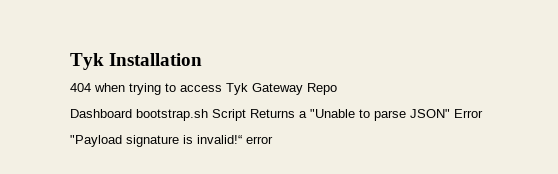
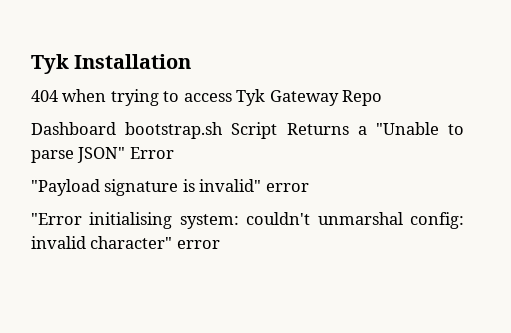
- "Payload signature is invalid!“ error
+ "Payload signature is invalid" error
+ "Error initialising system: couldn't unmarshal config: invalid character" error

